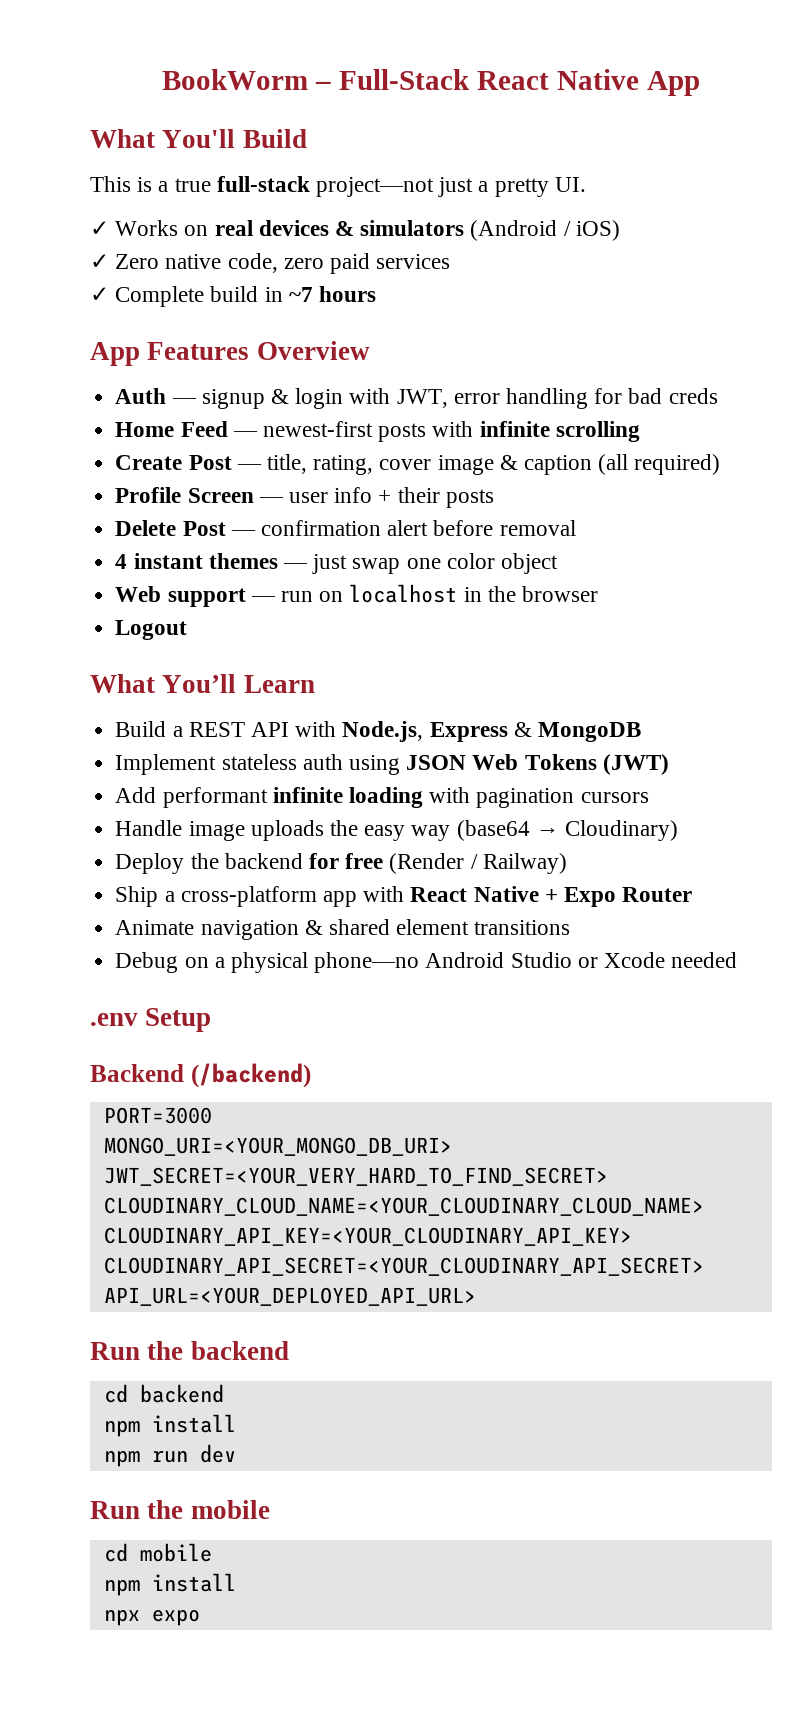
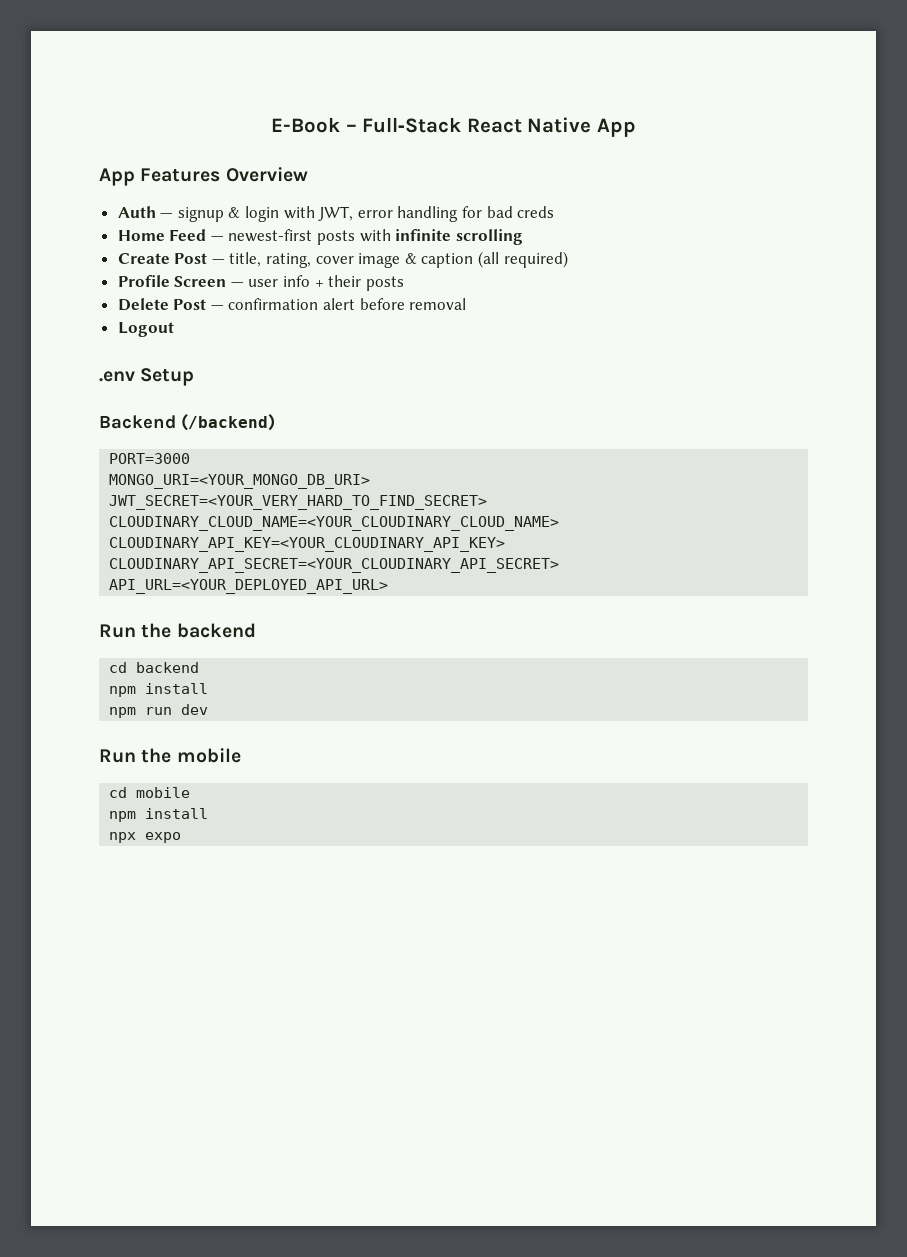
- BookWorm – Full‑Stack React Native App
+ E-Book – Full‑Stack React Native App
- What You'll Build
- This is a true full‑stack project—not just a pretty UI.
- ✓ Works on real devices & simulators (Android / iOS)
- ✓ Zero native code, zero paid services
- ✓ Complete build in ~7 hours
- 4 instant themes — just swap one color object
- Web support — run on localhost in the browser
  Logout
- What You’ll Learn
- Build a REST API with Node.js, Express & MongoDB
- Implement stateless auth using JSON Web Tokens (JWT)
- Add performant infinite loading with pagination cursors
- Handle image uploads the easy way (base64 → Cloudinary)
- Deploy the backend for free (Render / Railway)
- Ship a cross‑platform app with React Native + Expo Router
- Animate navigation & shared element transitions
- Debug on a physical phone—no Android Studio or Xcode needed

